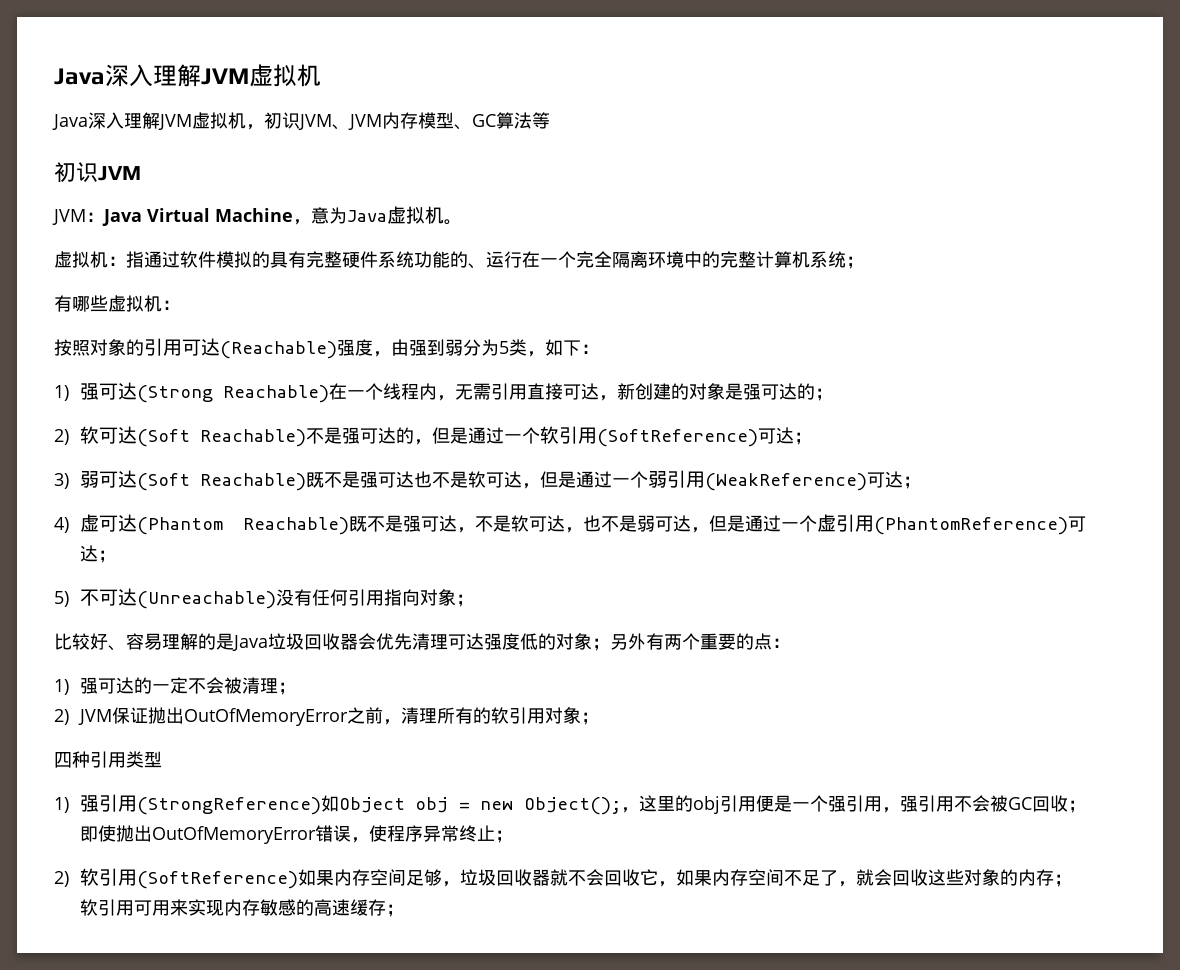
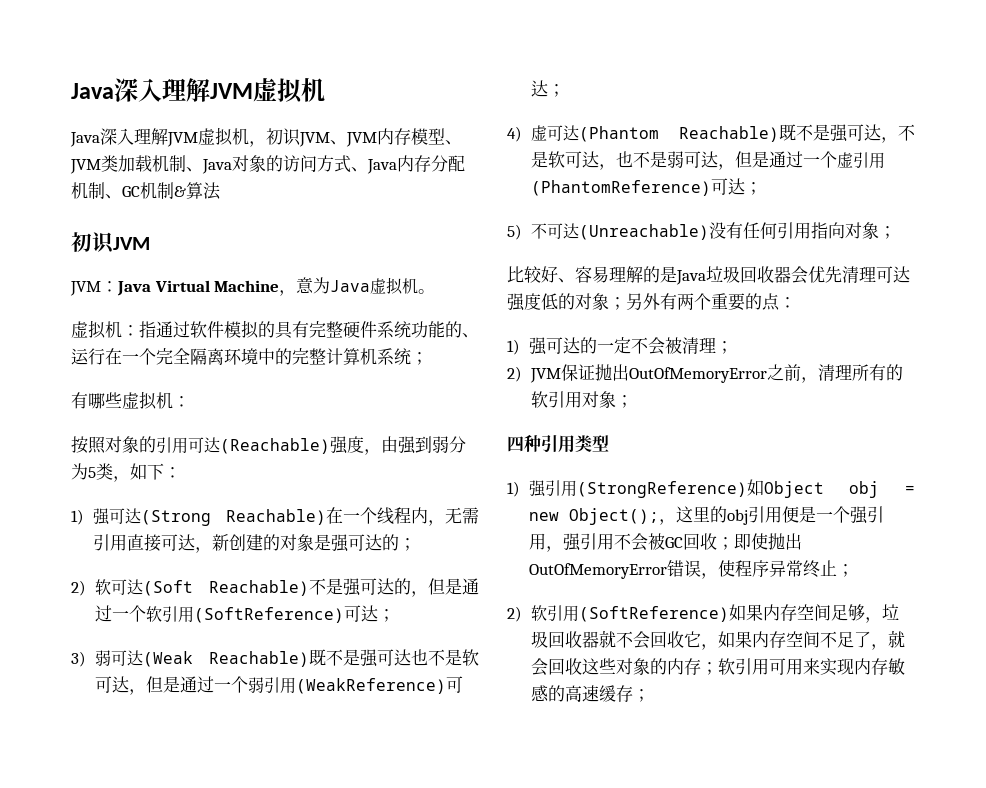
- Java深入理解JVM虚拟机，初识JVM、JVM内存模型、GC算法等
+ Java深入理解JVM虚拟机，初识JVM、JVM内存模型、JVM类加载机制、Java对象的访问方式、Java内存分配机制、GC机制&算法
- 3)弱可达(Soft Reachable)既不是强可达也不是软可达，但是通过一个弱引用(WeakReference)可达；
+ 3)弱可达(Weak Reachable)既不是强可达也不是软可达，但是通过一个弱引用(WeakReference)可达；

